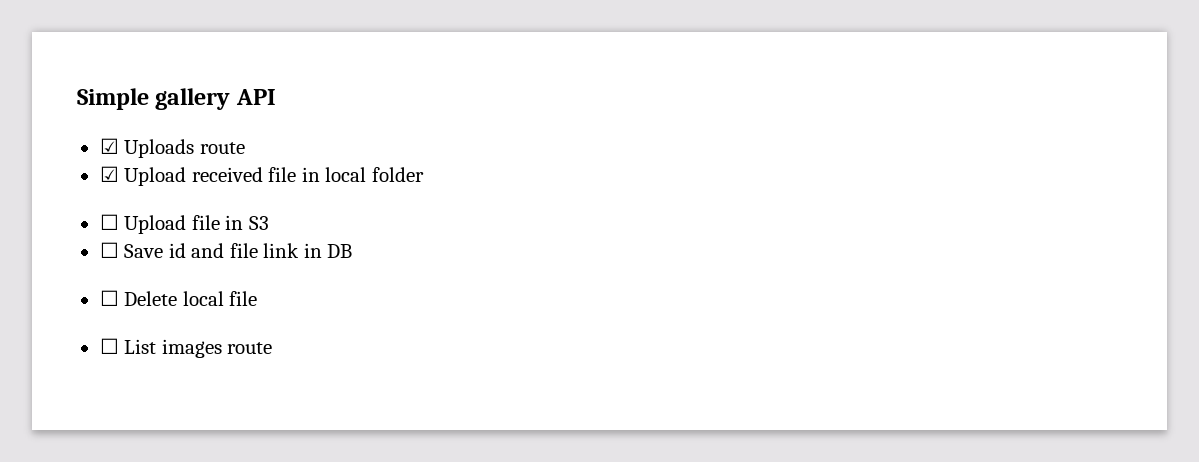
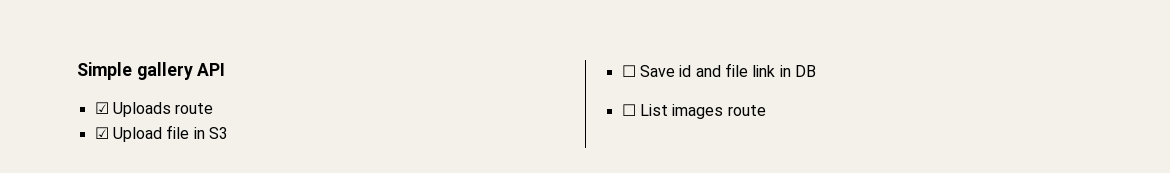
- ☑ Upload received file in local folder
- ☐ Upload file in S3
+ ☑ Upload file in S3
- ☐ Delete local file

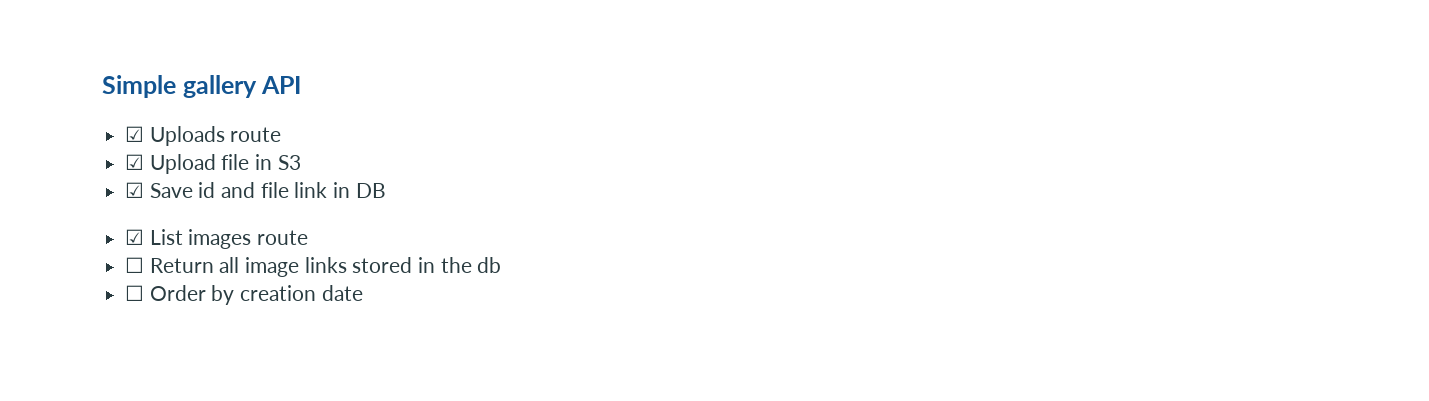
- ☐ Save id and file link in DB
+ ☑ Save id and file link in DB
- ☐ List images route
+ ☑ List images route
+ ☐ Return all image links stored in the db
+ ☐ Order by creation date

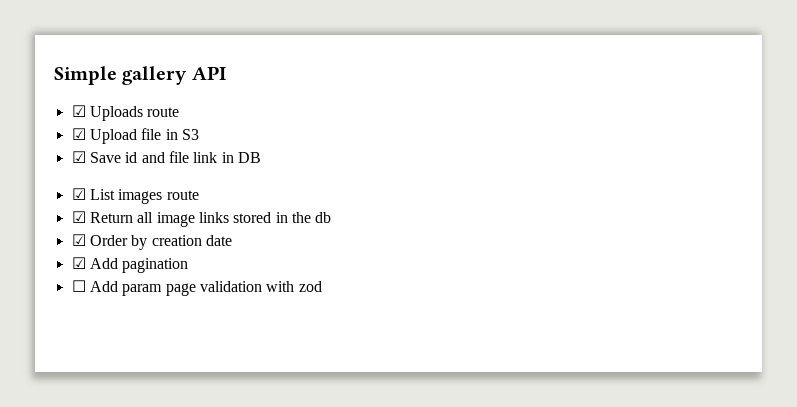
- ☐ Return all image links stored in the db
+ ☑ Return all image links stored in the db
- ☐ Order by creation date
+ ☑ Order by creation date
+ ☑ Add pagination
+ ☐ Add param page validation with zod

